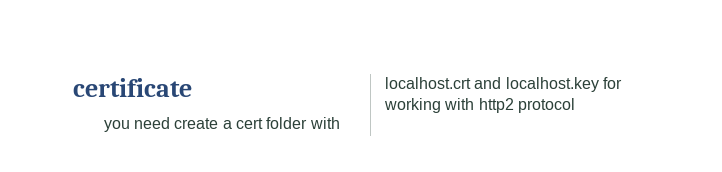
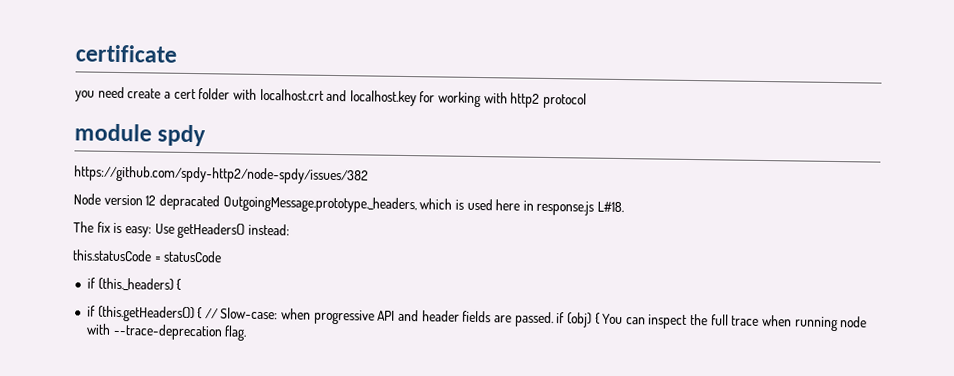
+ module spdy
+ https://github.com/spdy-http2/node-spdy/issues/382
+ Node version 12 depracated OutgoingMessage.prototype._headers, which is used here in response.js L#18.
+ The fix is easy: Use getHeaders() instead:
+ this.statusCode = statusCode
+ if (this._headers) {
+ if (this.getHeaders()) { // Slow-case: when progressive API and header fields are passed. if (obj) { You can inspect the full trace when running node with --trace-deprecation flag.

